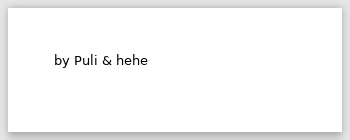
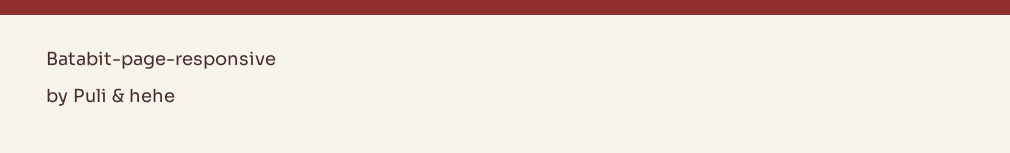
+ Batabit-page-responsive

